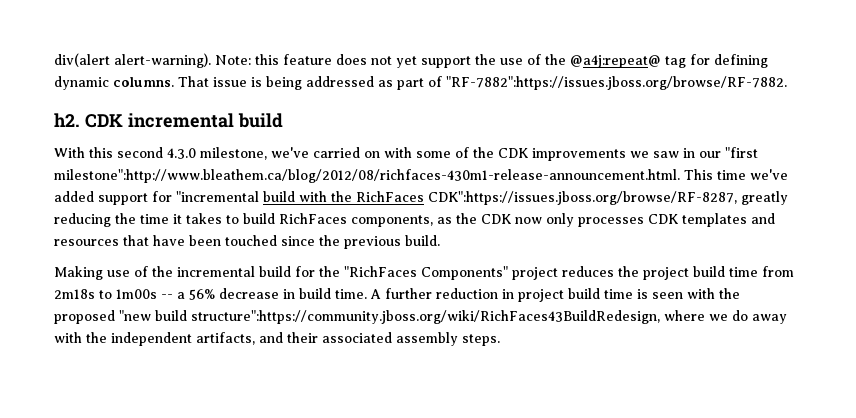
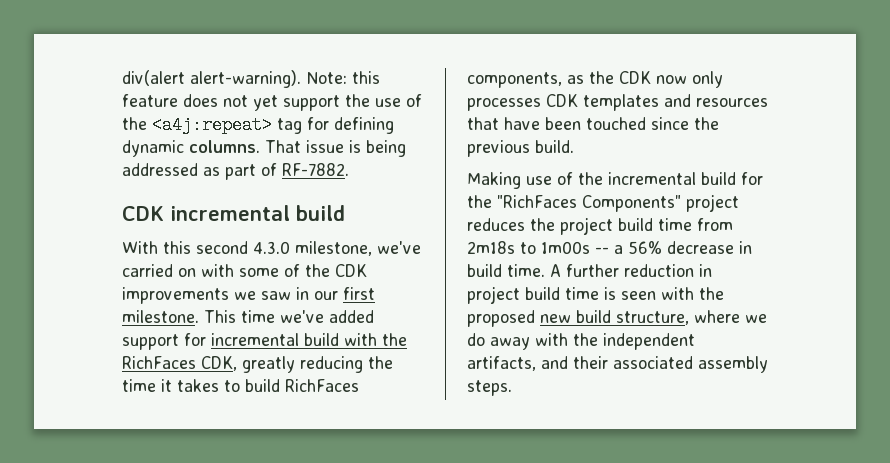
- Note: this feature does not yet support the use of the @a4j:repeat@ tag for defining dynamic columns.
+ Note: this feature does not yet support the use of the <a4j:repeat> tag for defining dynamic columns.
- That issue is being addressed as part of "RF-7882":https://issues.jboss.org/browse/RF-7882.
- h2. CDK incremental build
+ That issue is being addressed as part of RF-7882.
+ CDK incremental build
- With this second 4.3.0 milestone, we've carried on with some of the CDK improvements we saw in our "first milestone":http://www.bleathem.ca/blog/2012/08/richfaces-430m1-release-announcement.html. This time we've added support for "incremental build with the RichFaces CDK":https://issues.jboss.org/browse/RF-8287, greatly reducing the time it takes to build RichFaces components, as the CDK now only processes CDK templates and resources that have been touched since the previous build.
+ With this second 4.3.0 milestone, we've carried on with some of the CDK improvements we saw in our first milestone. This time we've added support for incremental build with the RichFaces CDK, greatly reducing the time it takes to build RichFaces components, as the CDK now only processes CDK templates and resources that have been touched since the previous build.
- A further reduction in project build time is seen with the proposed "new build structure":https://community.jboss.org/wiki/RichFaces43BuildRedesign, where we do away with the independent artifacts, and their associated assembly steps.
+ A further reduction in project build time is seen with the proposed new build structure, where we do away with the independent artifacts, and their associated assembly steps.

